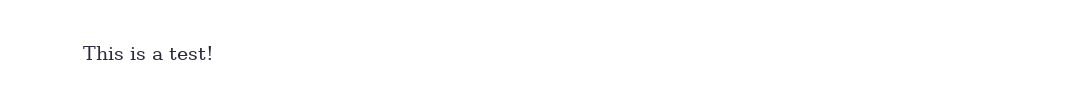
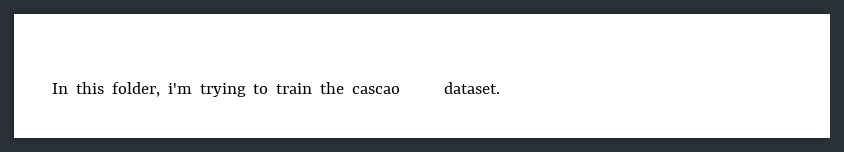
- This is a test!
+ In this folder, i'm trying to train the cascao dataset.

